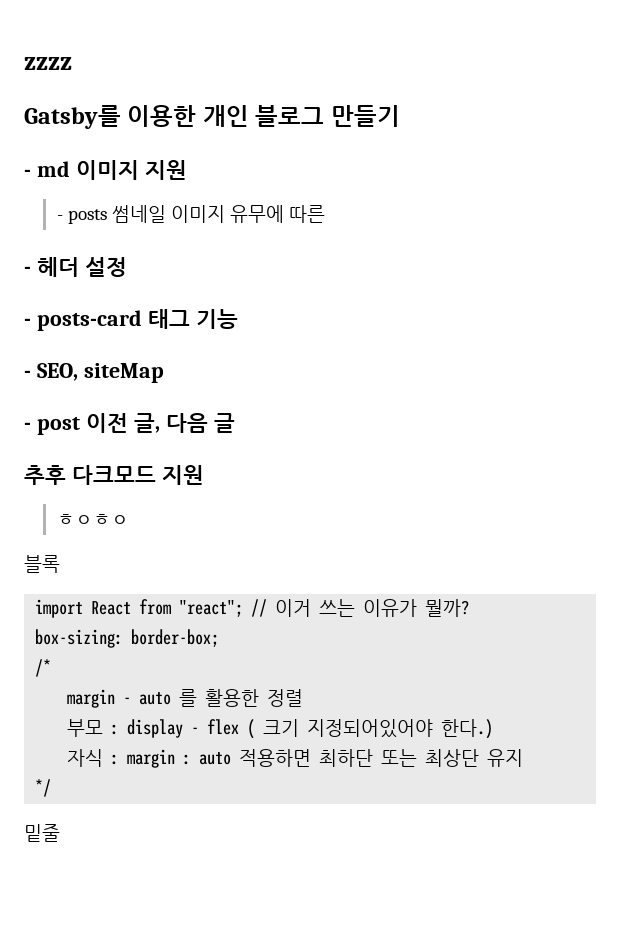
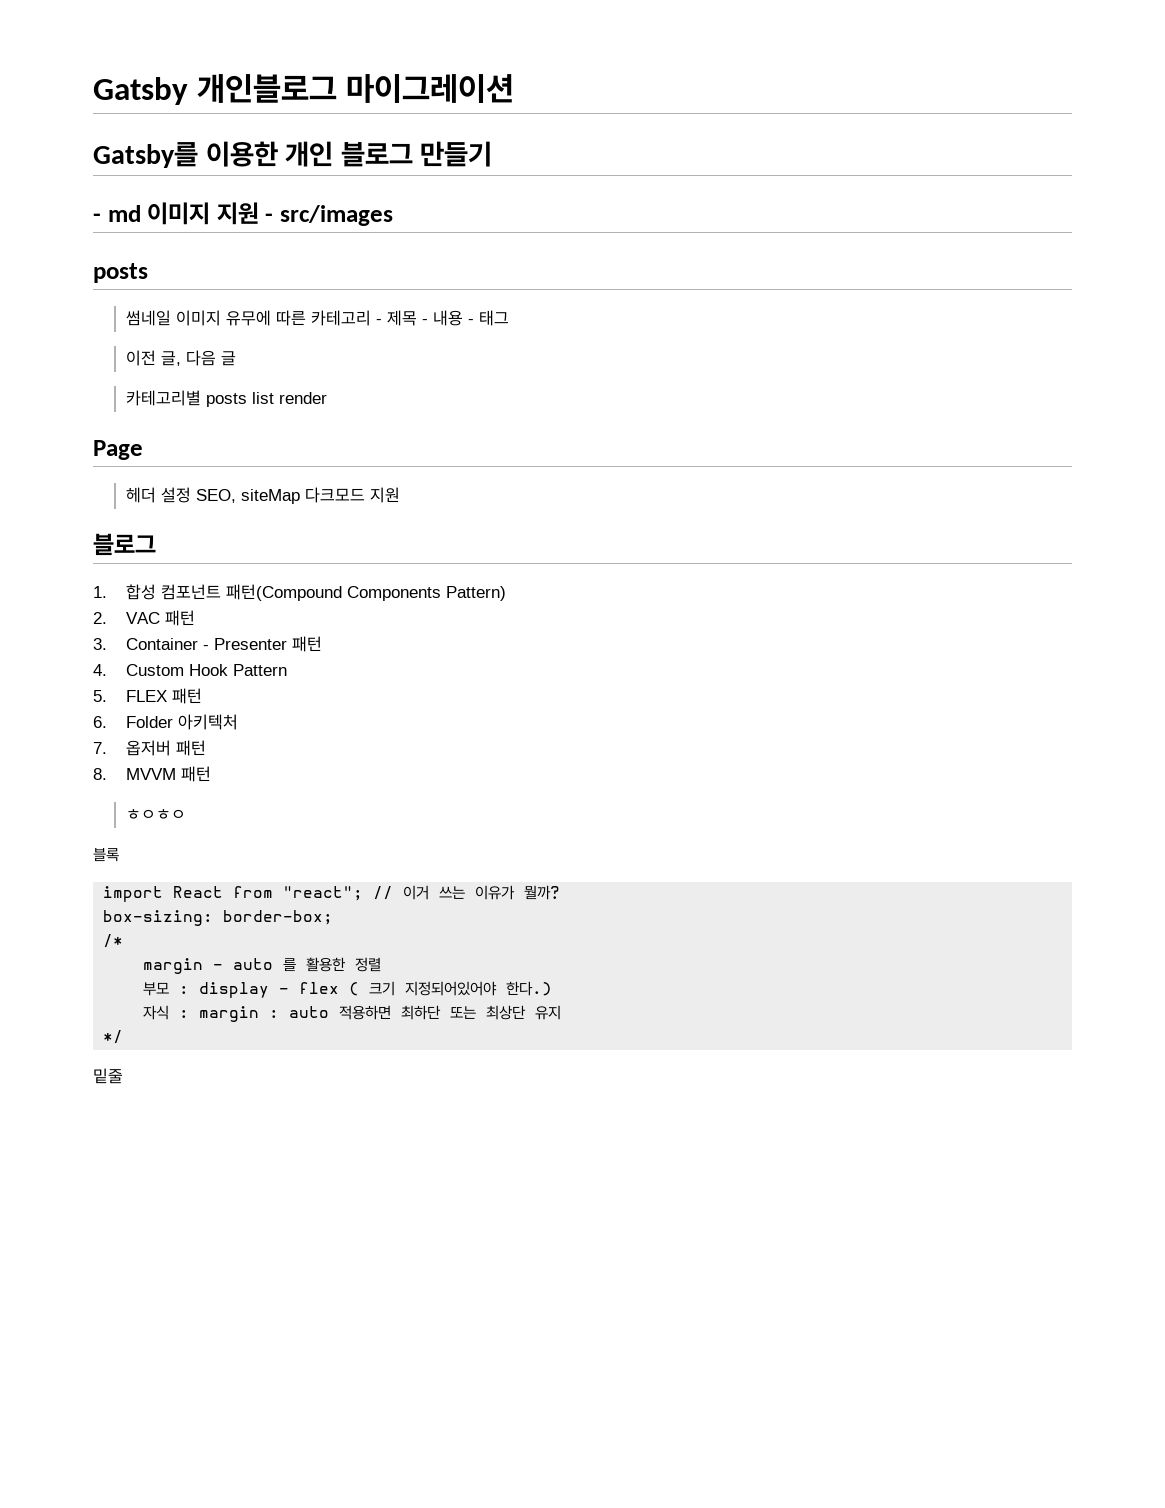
- zzzz
+ Gatsby 개인블로그 마이그레이션
- - md 이미지 지원
- - posts 썸네일 이미지 유무에 따른
- - 헤더 설정
- - posts-card 태그 기능
- - SEO, siteMap
- - post 이전 글, 다음 글
- 추후 다크모드 지원
+ - md 이미지 지원 - src/images
+ posts
+ 썸네일 이미지 유무에 따른 카테고리 - 제목 - 내용 - 태그
+ 이전 글, 다음 글
+ 카테고리별 posts list render
+ Page
+ 헤더 설정 SEO, siteMap 다크모드 지원
+ 블로그
+ 1. 합성 컴포넌트 패턴(Compound Components Pattern)
+ 2. VAC 패턴
+ 3. Container - Presenter 패턴
+ 4. Custom Hook Pattern
+ 5. FLEX 패턴
+ 6. Folder 아키텍처
+ 7. 옵저버 패턴
+ 8. MVVM 패턴

